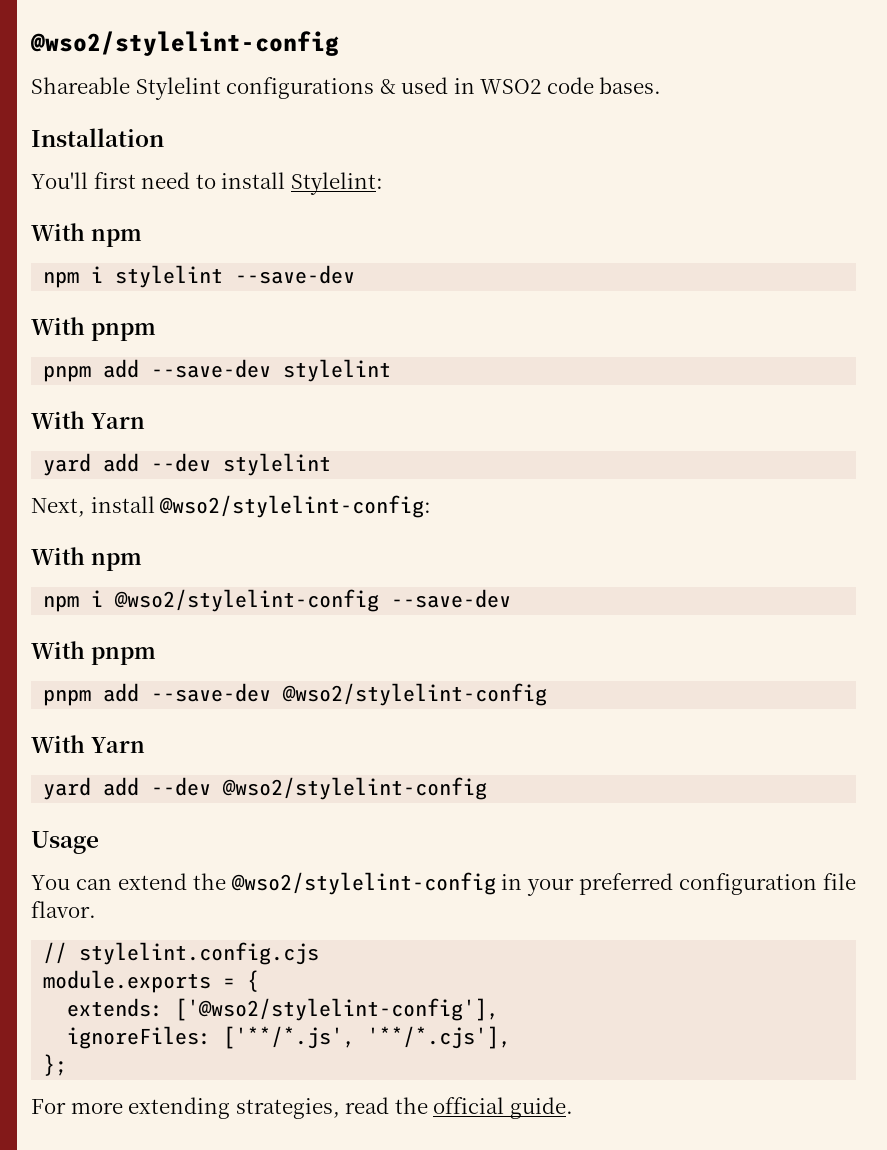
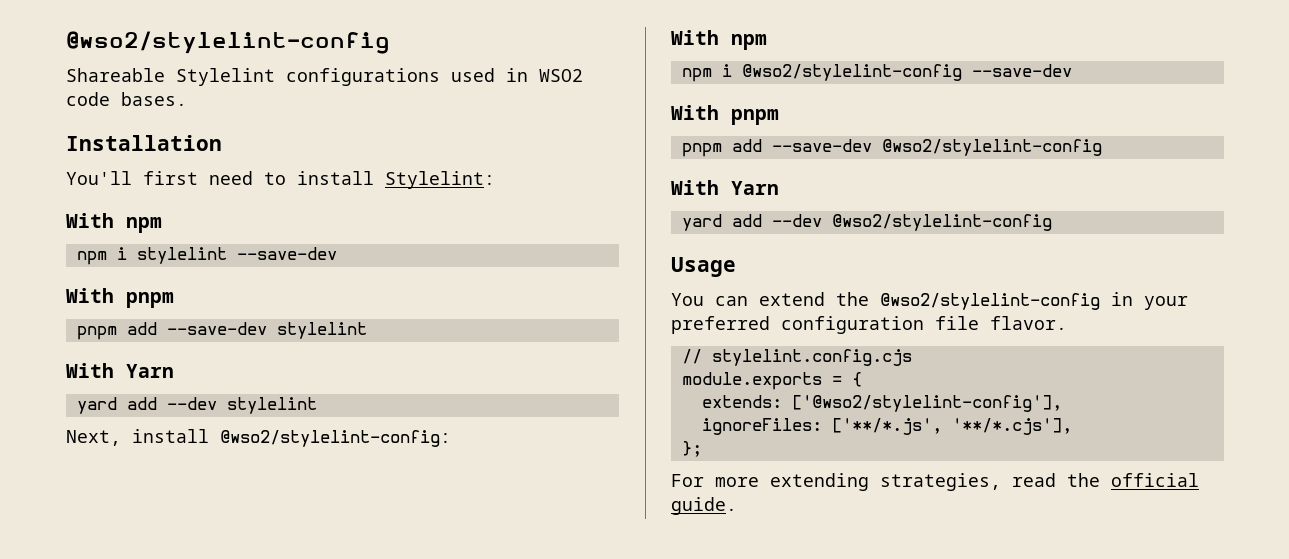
- Shareable Stylelint configurations & used in WSO2 code bases.
+ Shareable Stylelint configurations used in WSO2 code bases.

